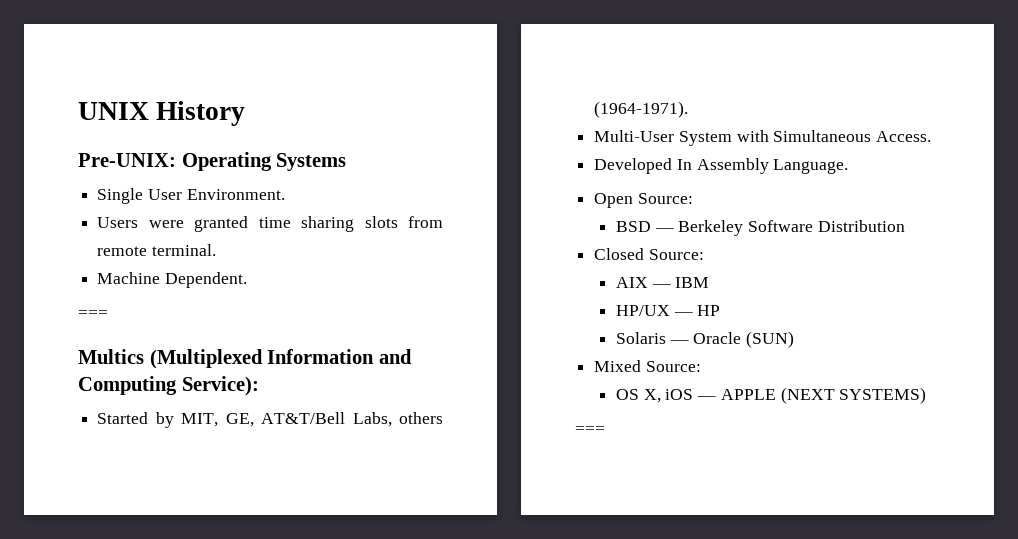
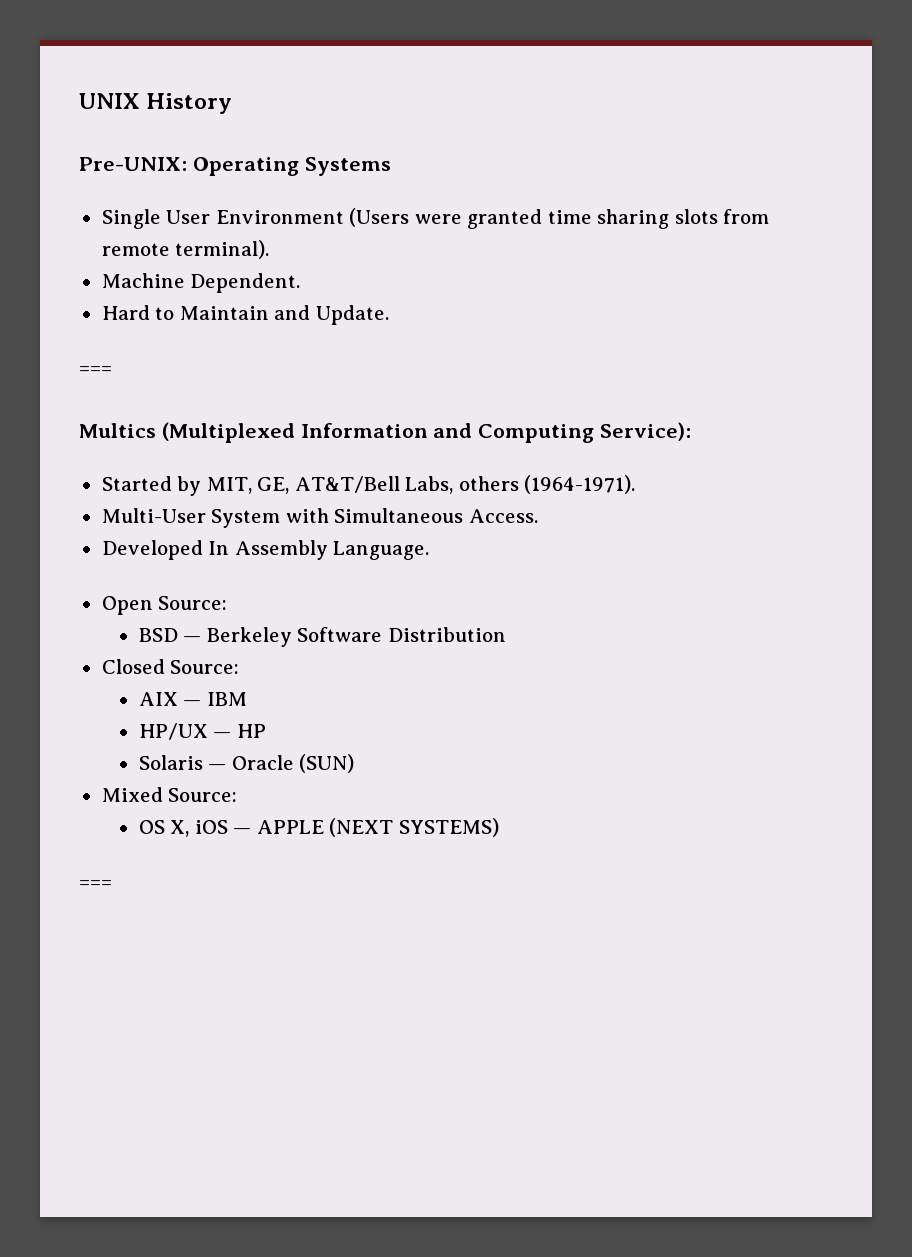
- Single User Environment.
- Users were granted time sharing slots from remote terminal.
+ Single User Environment (Users were granted time sharing slots from remote terminal).
+ Hard to Maintain and Update.

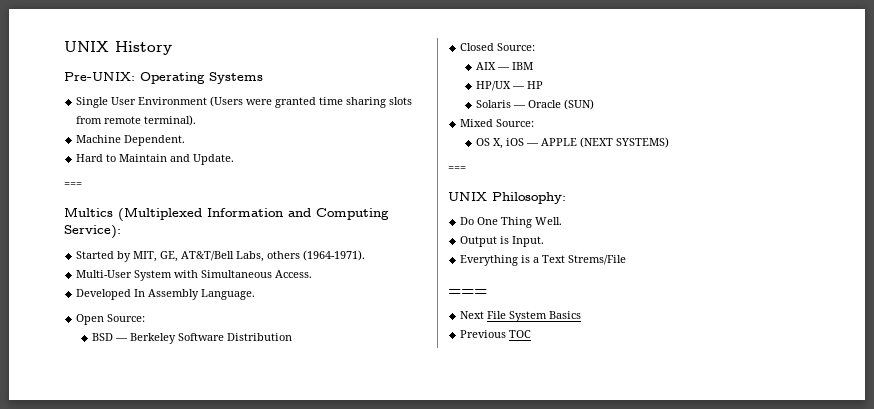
+ UNIX Philosophy:
+ Do One Thing Well.
+ Output is Input.
+ Everything is a Text Strems/File
+ ===
+ Next File System Basics
+ Previous TOC

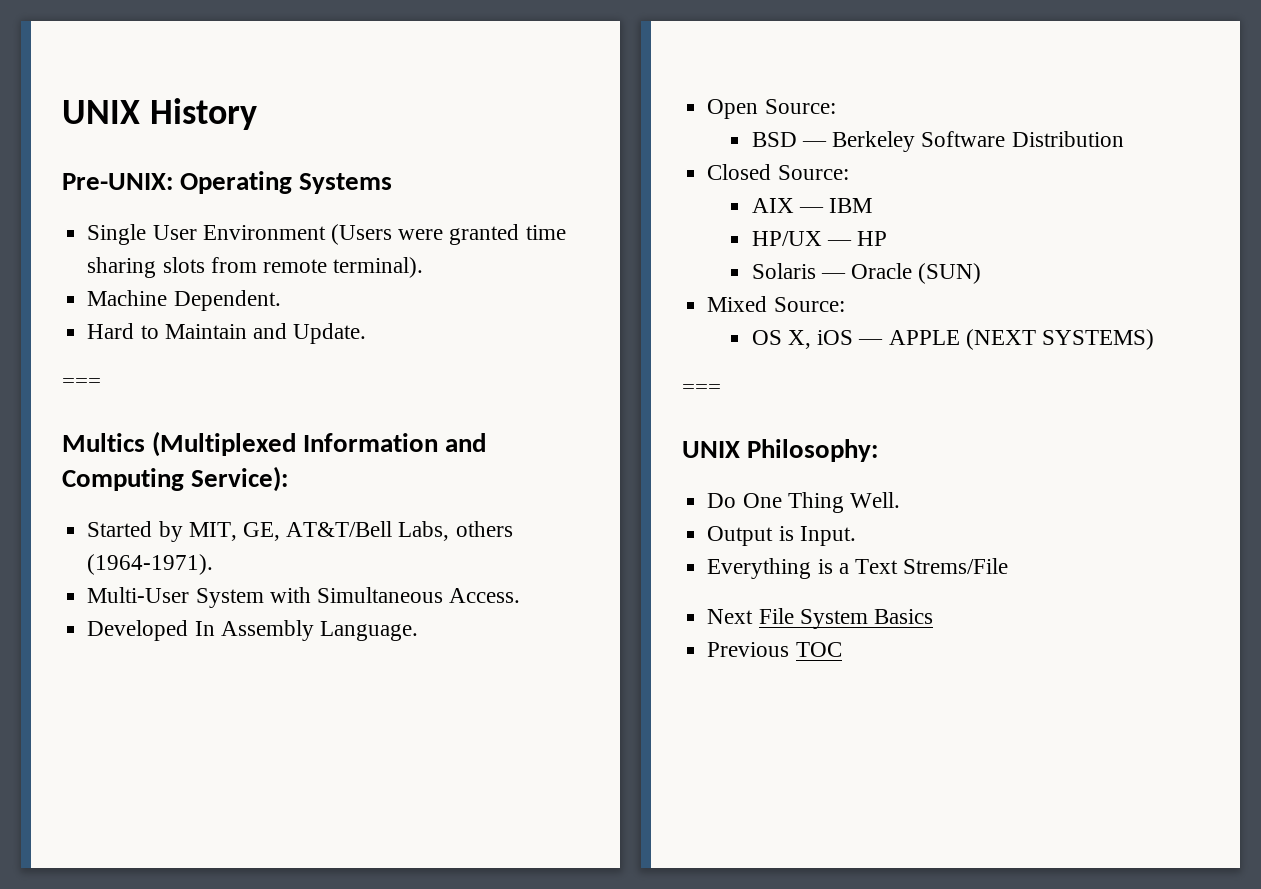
  Everything is a Text Strems/File
- ===

